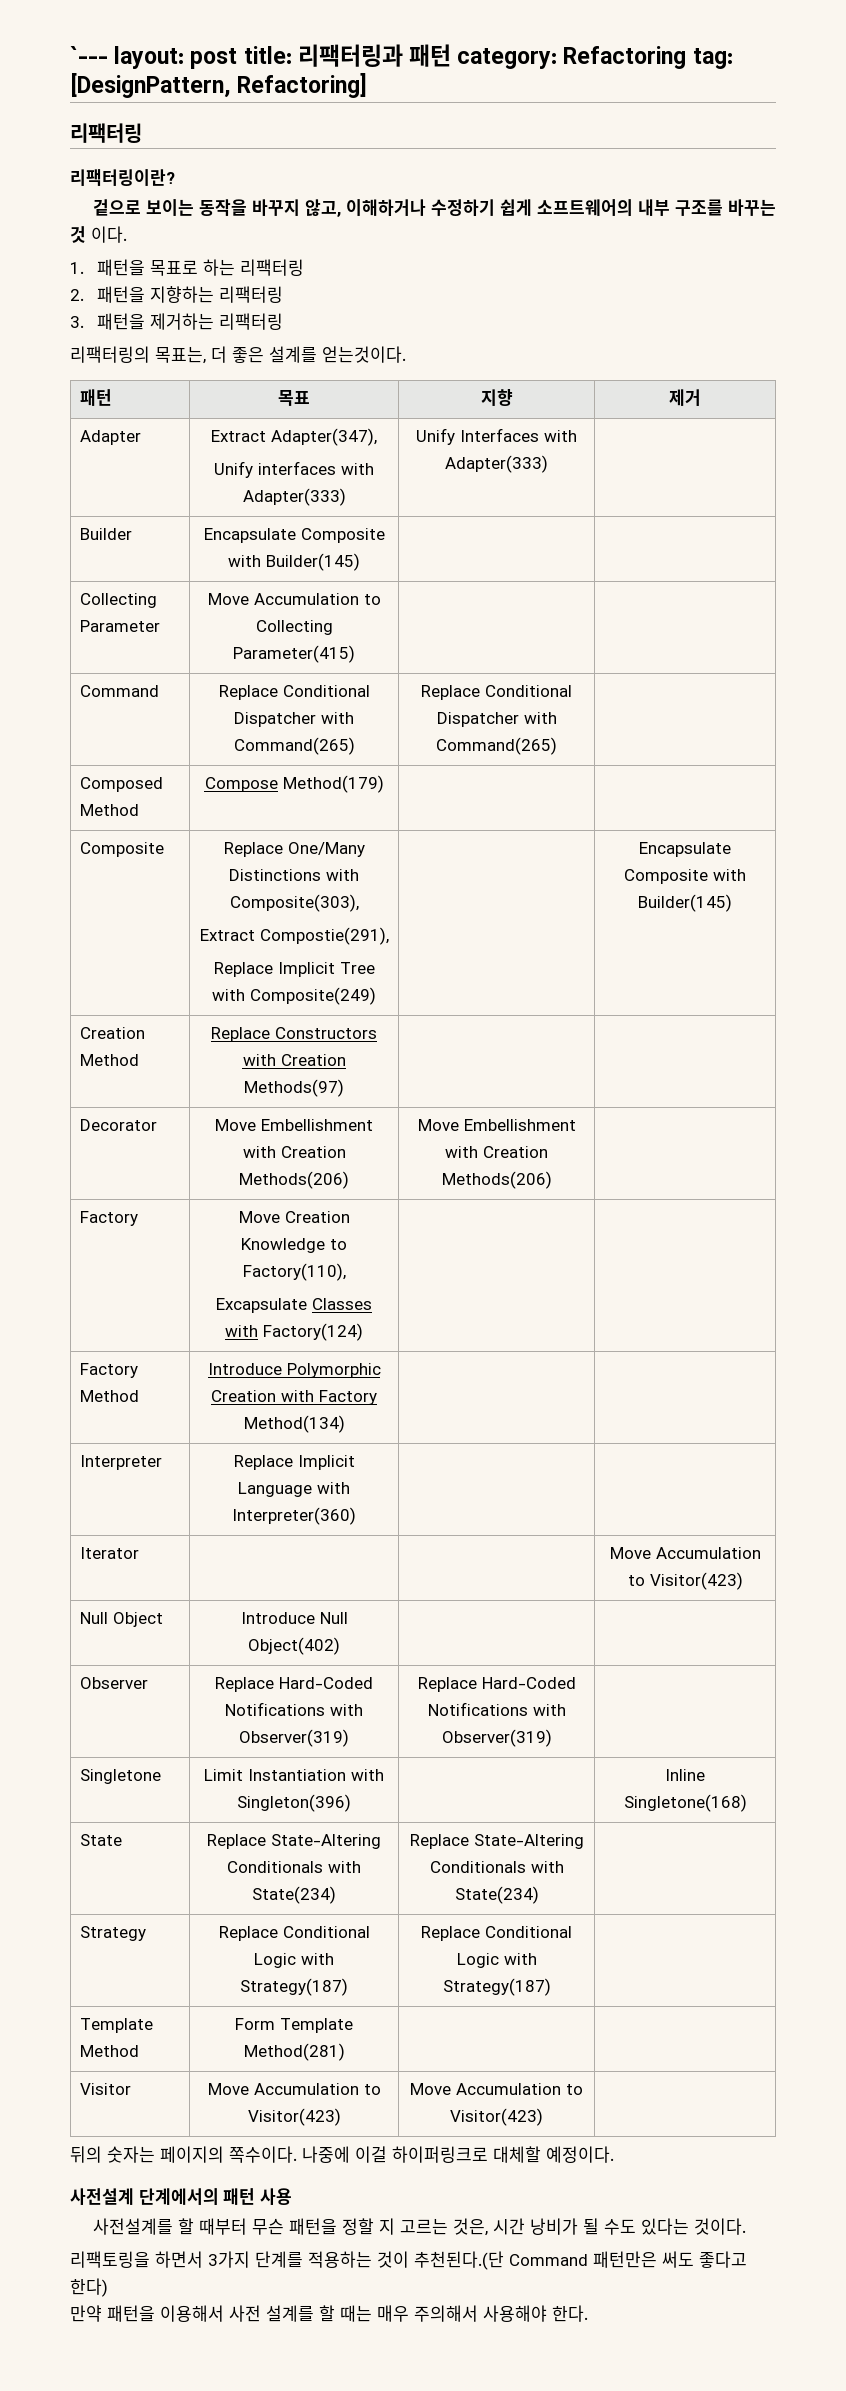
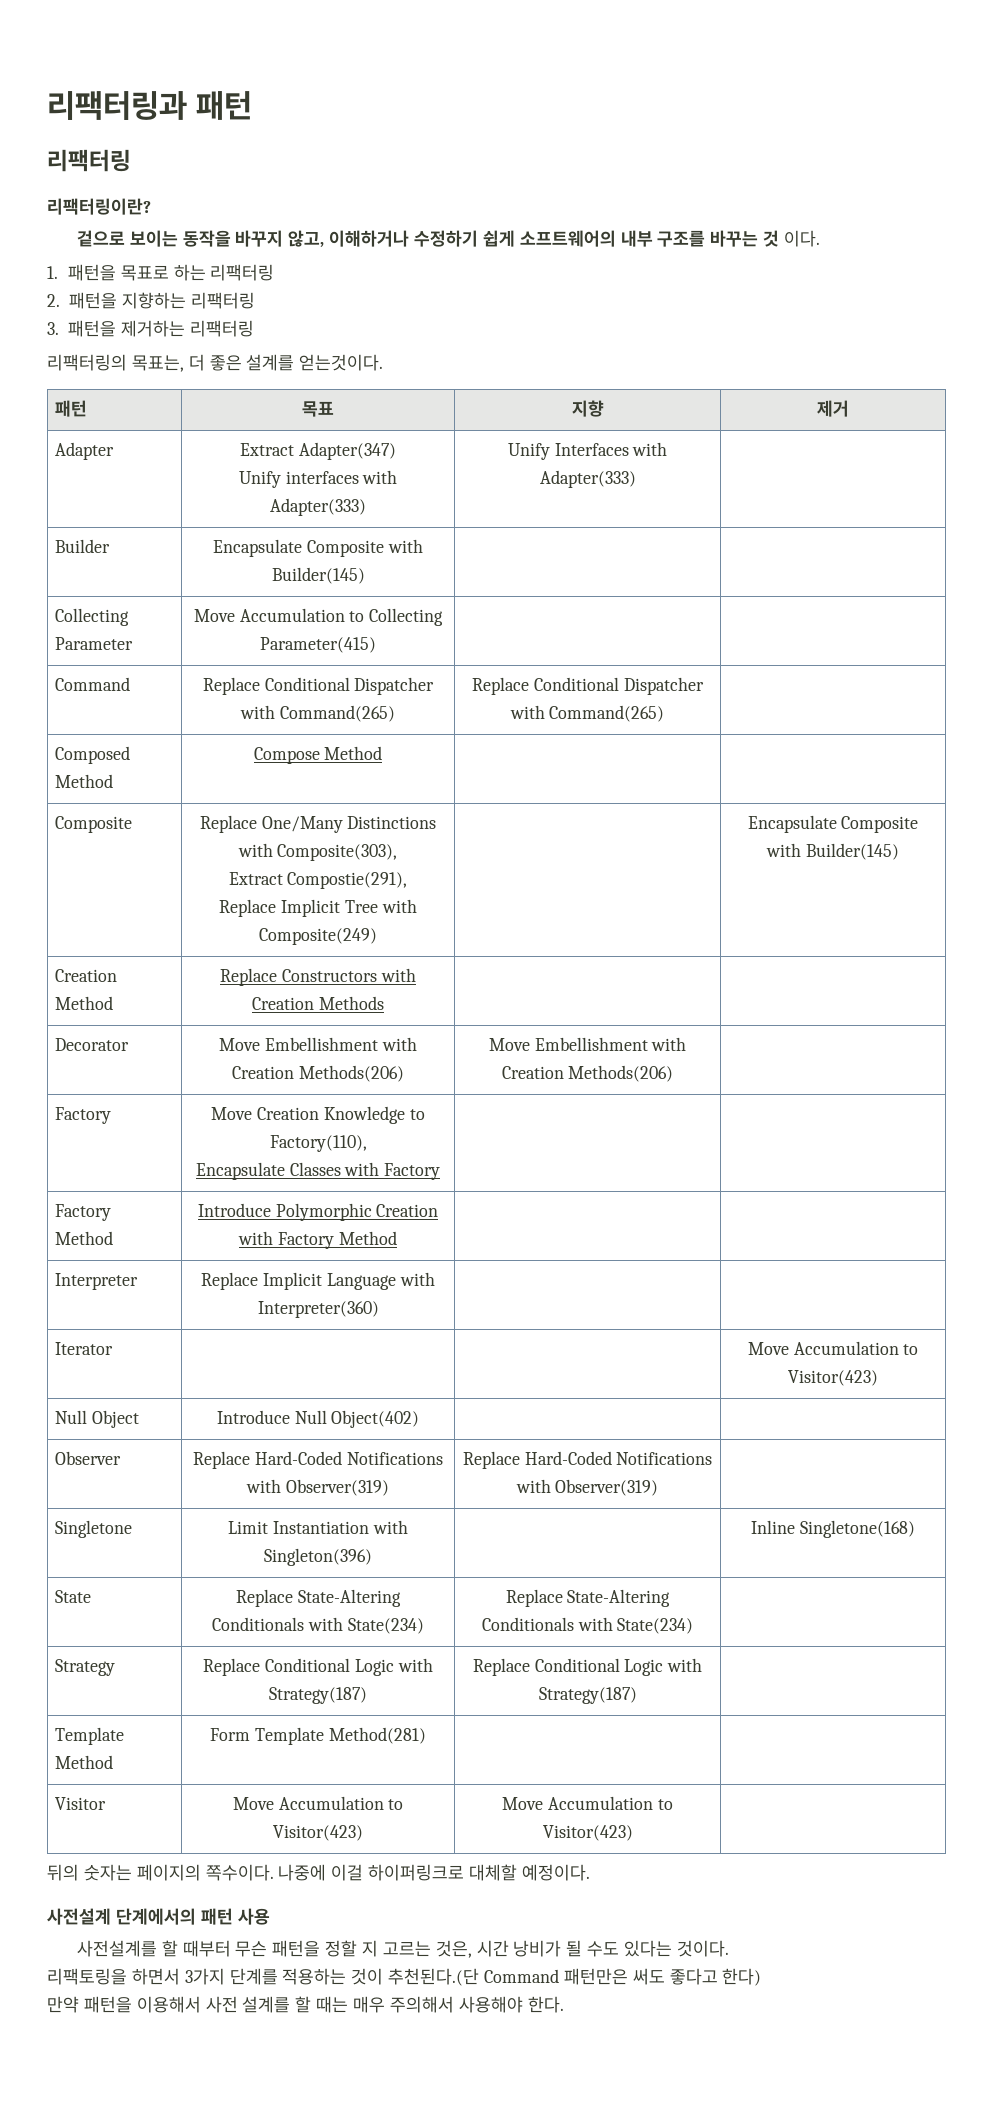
- `--- layout: post title: 리팩터링과 패턴 category: Refactoring tag: [DesignPattern, Refactoring]
+ 리팩터링과 패턴
- Adapter | Extract Adapter(347),
+ Adapter | Extract Adapter(347)
- Composed Method | Compose Method(179) | |
+ Composed Method | Compose Method | |
- Creation Method | Replace Constructors with Creation Methods(97) | |
+ Creation Method | Replace Constructors with Creation Methods | |
  Factory | Move Creation Knowledge to Factory(110),
- Excapsulate Classes with Factory(124) | |
+ Encapsulate Classes with Factory | |
- Factory Method | Introduce Polymorphic Creation with Factory Method(134) | |
+ Factory Method | Introduce Polymorphic Creation with Factory Method | |

